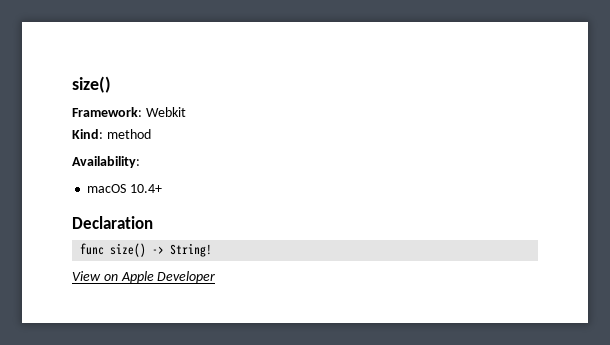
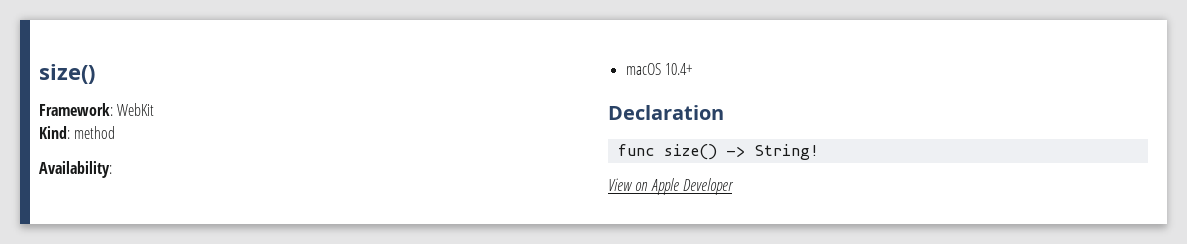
- Framework: Webkit
+ Framework: WebKit

